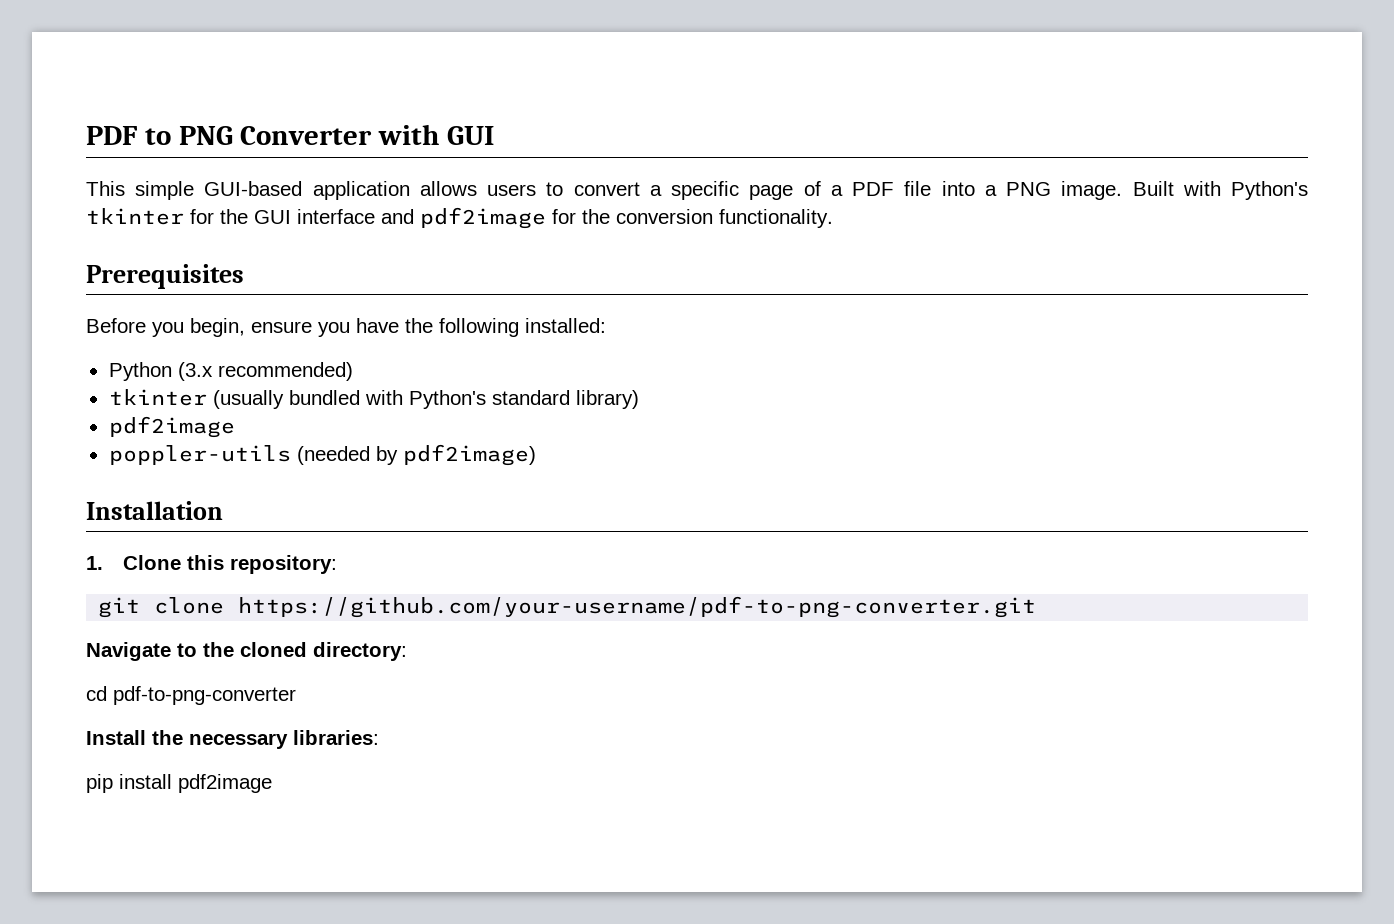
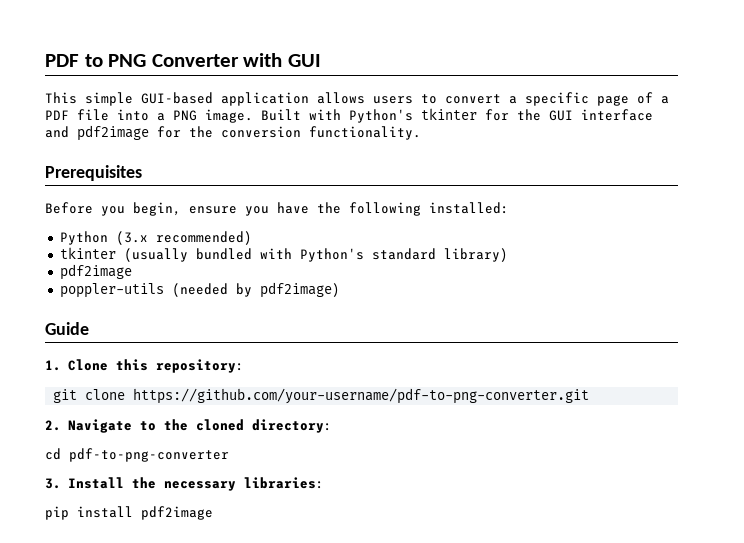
- Installation
+ Guide
- Navigate to the cloned directory:
+ 2. Navigate to the cloned directory:
- Install the necessary libraries:
+ 3. Install the necessary libraries:

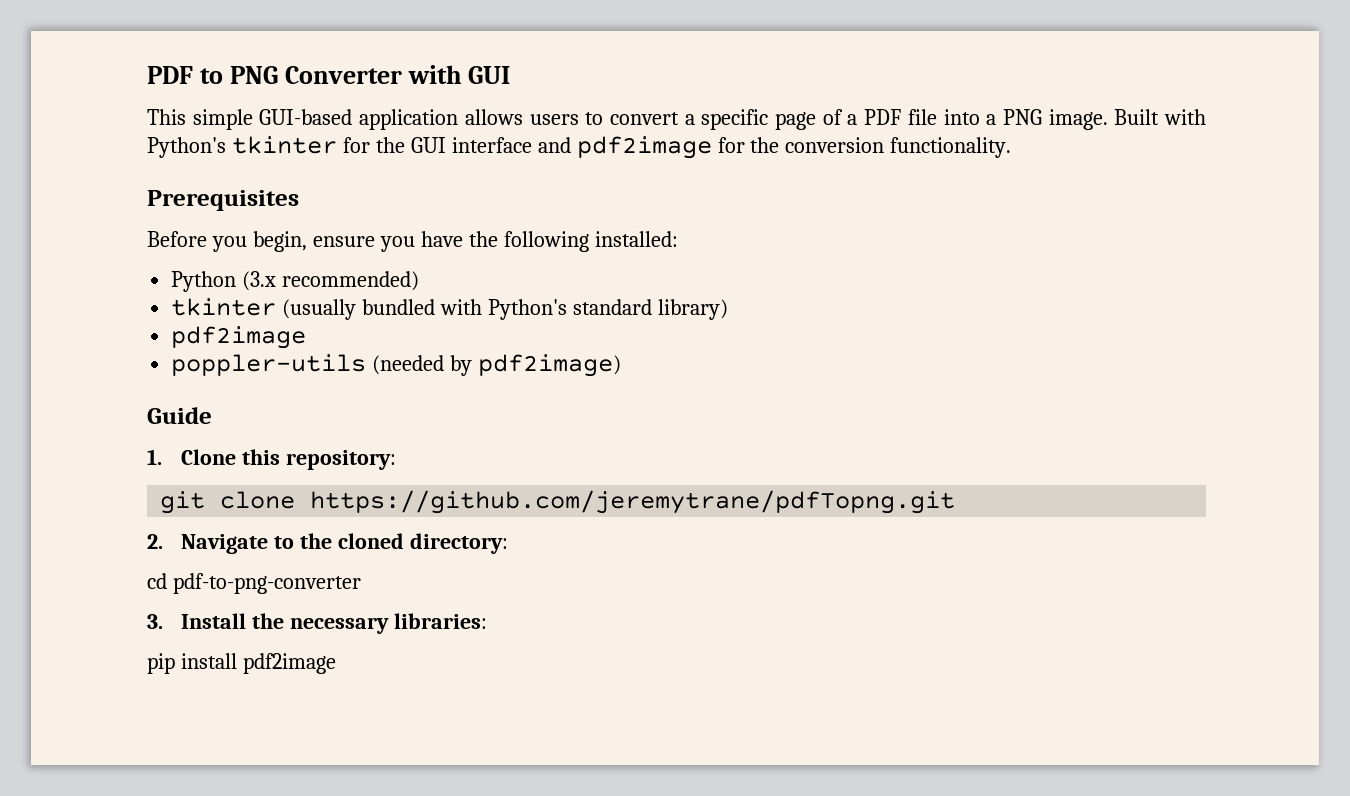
- git clone https://github.com/your-username/pdf-to-png-converter.git
+ git clone https://github.com/jeremytrane/pdfTopng.git

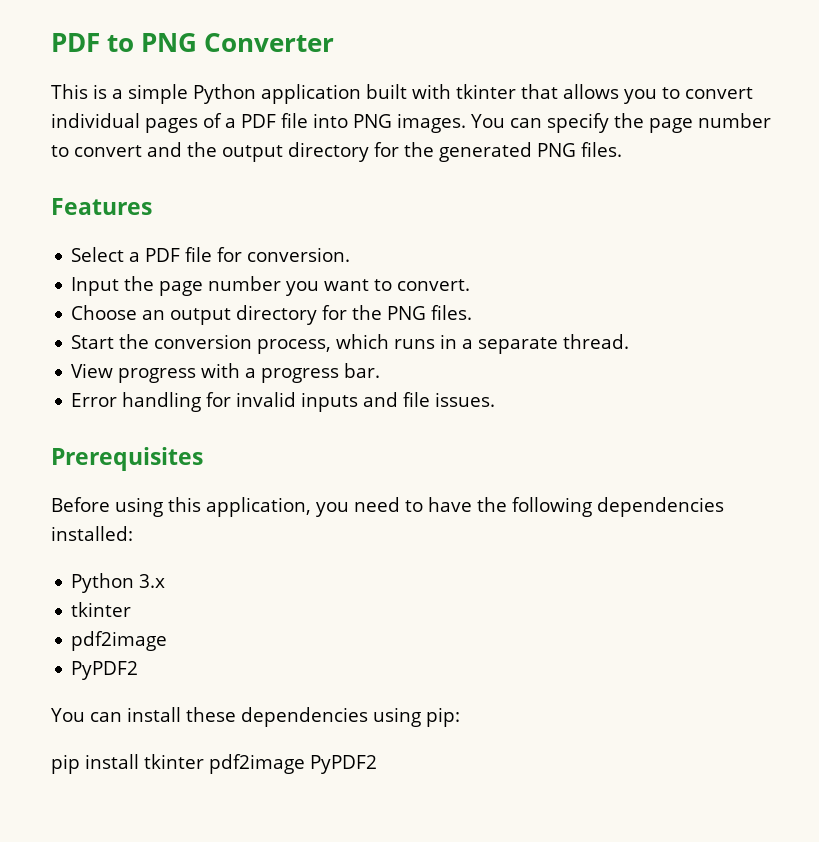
- PDF to PNG Converter with GUI
+ PDF to PNG Converter
- This simple GUI-based application allows users to convert a specific page of a PDF file into a PNG image. Built with Python's tkinter for the GUI interface and pdf2image for the conversion functionality.
+ This is a simple Python application built with tkinter that allows you to convert individual pages of a PDF file into PNG images. You can specify the page number to convert and the output directory for the generated PNG files.
+ Features
+ Select a PDF file for conversion.
+ Input the page number you want to convert.
+ Choose an output directory for the PNG files.
+ Start the conversion process, which runs in a separate thread.
+ View progress with a progress bar.
+ Error handling for invalid inputs and file issues.
  Prerequisites
- Before you begin, ensure you have the following installed:
+ Before using this application, you need to have the following dependencies installed:
- Python (3.x recommended)
- tkinter (usually bundled with Python's standard library)
+ Python 3.x
+ tkinter
  pdf2image
- poppler-utils (needed by pdf2image)
- Guide
- 1. Clone this repository:
- git clone https://github.com/jeremytrane/pdfTopng.git
- 2. Navigate to the cloned directory:
- cd pdf-to-png-converter
- 3. Install the necessary libraries:
+ PyPDF2
+ You can install these dependencies using pip:
- pip install pdf2image
+ pip install tkinter pdf2image PyPDF2

